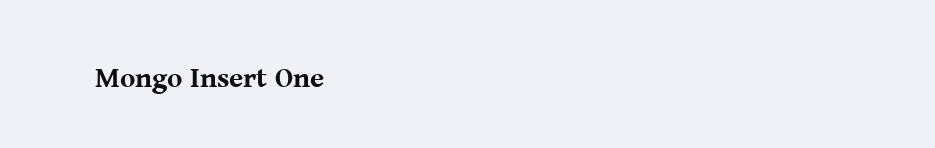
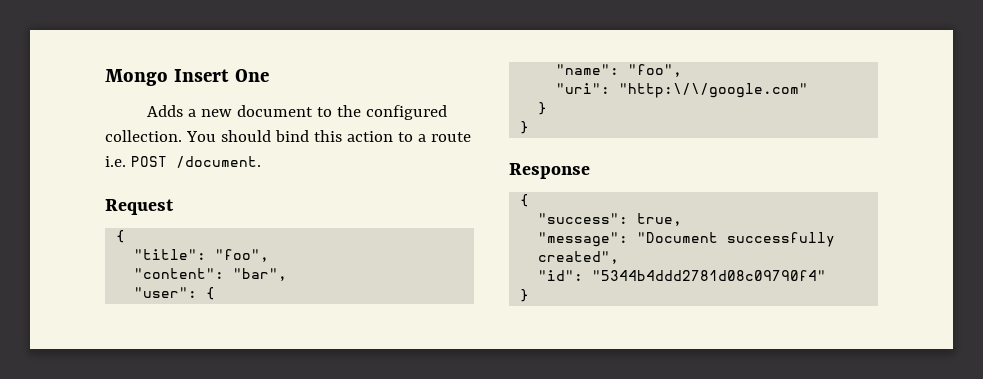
+ Adds a new document to the configured collection. You should bind this action to a route i.e. POST /document.
+ Request
+ {
+ "title": "foo",
+ "content": "bar",
+ "user": {
+ "name": "foo",
+ "uri": "http:\/\/google.com"
+ }
+ }
+ Response
+ {
+ "success": true,
+ "message": "Document successfully created",
+ "id": "5344b4ddd2781d08c09790f4"
+ }

